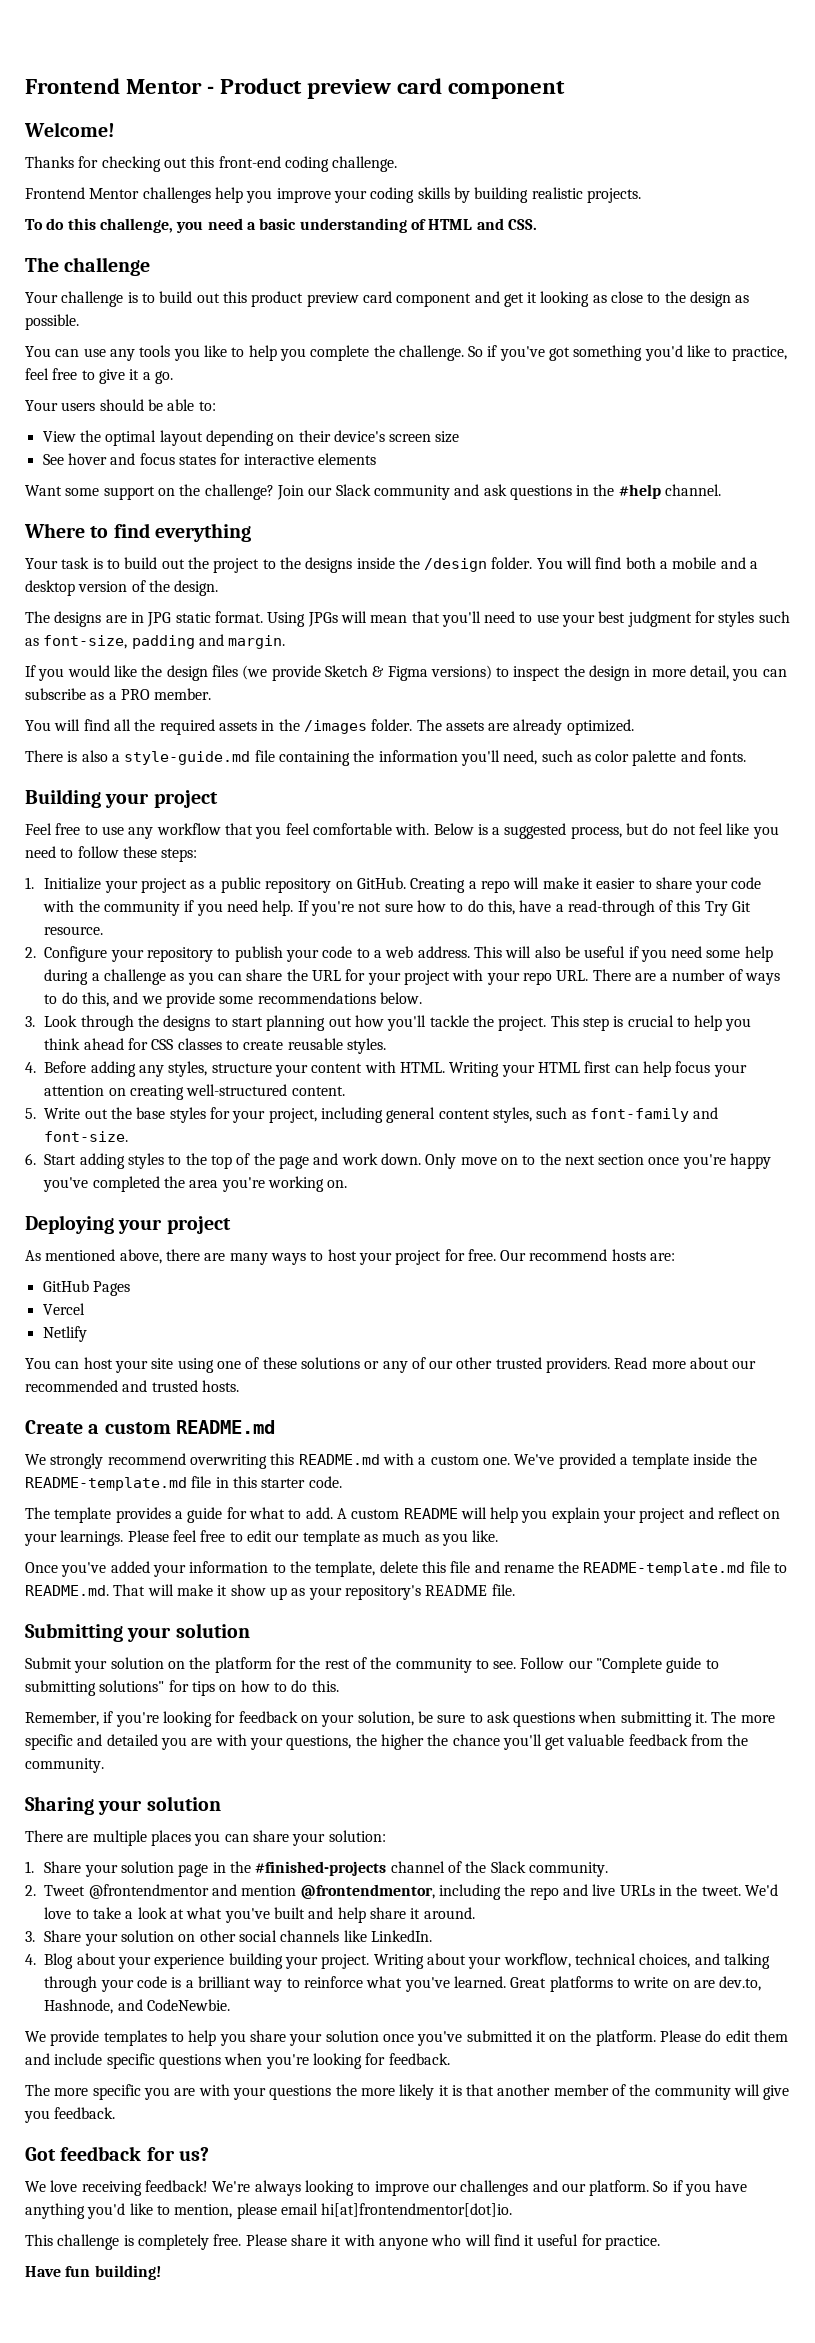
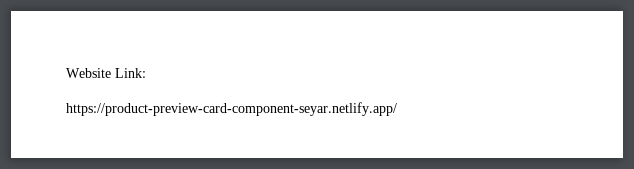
- Frontend Mentor - Product preview card component
- Welcome!
- Thanks for checking out this front-end coding challenge.
- Frontend Mentor challenges help you improve your coding skills by building realistic projects.
- To do this challenge, you need a basic understanding of HTML and CSS.
- The challenge
- Your challenge is to build out this product preview card component and get it looking as close to the design as possible.
- You can use any tools you like to help you complete the challenge. So if you've got something you'd like to practice, feel free to give it a go.
- Your users should be able to:
- View the optimal layout depending on their device's screen size
- See hover and focus states for interactive elements
- Want some support on the challenge? Join our Slack community and ask questions in the #help channel.
- Where to find everything
- Your task is to build out the project to the designs inside the /design folder. You will find both a mobile and a desktop version of the design.
- The designs are in JPG static format. Using JPGs will mean that you'll need to use your best judgment for styles such as font-size, padding and margin.
- If you would like the design files (we provide Sketch & Figma versions) to inspect the design in more detail, you can subscribe as a PRO member.
- You will find all the required assets in the /images folder. The assets are already optimized.
- There is also a style-guide.md file containing the information you'll need, such as color palette and fonts.
- Building your project
- Feel free to use any workflow that you feel comfortable with. Below is a suggested process, but do not feel like you need to follow these steps:
- 1. Initialize your project as a public repository on GitHub. Creating a repo will make it easier to share your code with the community if you need help. If you're not sure how to do this, have a read-through of this Try Git resource.
- 2. Configure your repository to publish your code to a web address. This will also be useful if you need some help during a challenge as you can share the URL for your project with your repo URL. There are a number of ways to do this, and we provide some recommendations below.
- 3. Look through the designs to start planning out how you'll tackle the project. This step is crucial to help you think ahead for CSS classes to create reusable styles.
- 4. Before adding any styles, structure your content with HTML. Writing your HTML first can help focus your attention on creating well-structured content.
- 5. Write out the base styles for your project, including general content styles, such as font-family and font-size.
- 6. Start adding styles to the top of the page and work down. Only move on to the next section once you're happy you've completed the area you're working on.
- Deploying your project
- As mentioned above, there are many ways to host your project for free. Our recommend hosts are:
- GitHub Pages
- Vercel
- Netlify
- You can host your site using one of these solutions or any of our other trusted providers. Read more about our recommended and trusted hosts.
- Create a custom README.md
- We strongly recommend overwriting this README.md with a custom one. We've provided a template inside the README-template.md file in this starter code.
- The template provides a guide for what to add. A custom README will help you explain your project and reflect on your learnings. Please feel free to edit our template as much as you like.
- Once you've added your information to the template, delete this file and rename the README-template.md file to README.md. That will make it show up as your repository's README file.
- Submitting your solution
- Submit your solution on the platform for the rest of the community to see. Follow our "Complete guide to submitting solutions" for tips on how to do this.
- Remember, if you're looking for feedback on your solution, be sure to ask questions when submitting it. The more specific and detailed you are with your questions, the higher the chance you'll get valuable feedback from the community.
- Sharing your solution
- There are multiple places you can share your solution:
- 1. Share your solution page in the #finished-projects channel of the Slack community.
- 2. Tweet @frontendmentor and mention @frontendmentor, including the repo and live URLs in the tweet. We'd love to take a look at what you've built and help share it around.
- 3. Share your solution on other social channels like LinkedIn.
- 4. Blog about your experience building your project. Writing about your workflow, technical choices, and talking through your code is a brilliant way to reinforce what you've learned. Great platforms to write on are dev.to, Hashnode, and CodeNewbie.
- We provide templates to help you share your solution once you've submitted it on the platform. Please do edit them and include specific questions when you're looking for feedback.
- The more specific you are with your questions the more likely it is that another member of the community will give you feedback.
- Got feedback for us?
- We love receiving feedback! We're always looking to improve our challenges and our platform. So if you have anything you'd like to mention, please email hi[at]frontendmentor[dot]io.
- This challenge is completely free. Please share it with anyone who will find it useful for practice.
- Have fun building!
+ Website Link:
+ https://product-preview-card-component-seyar.netlify.app/

